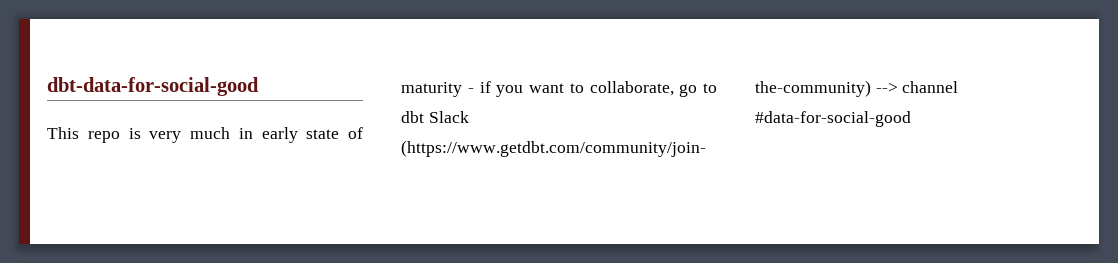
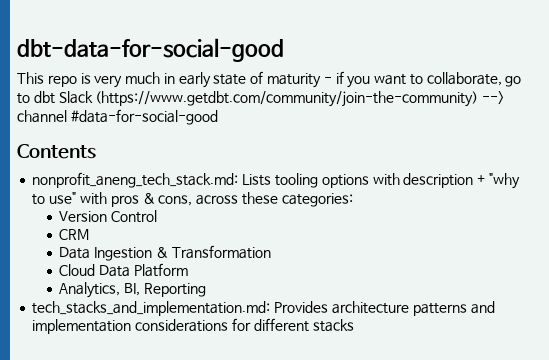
+ Contents
+ nonprofit_aneng_tech_stack.md: Lists tooling options with description + "why to use" with pros & cons, across these categories:
+ Version Control
+ CRM
+ Data Ingestion & Transformation
+ Cloud Data Platform
+ Analytics, BI, Reporting
+ tech_stacks_and_implementation.md: Provides architecture patterns and implementation considerations for different stacks

